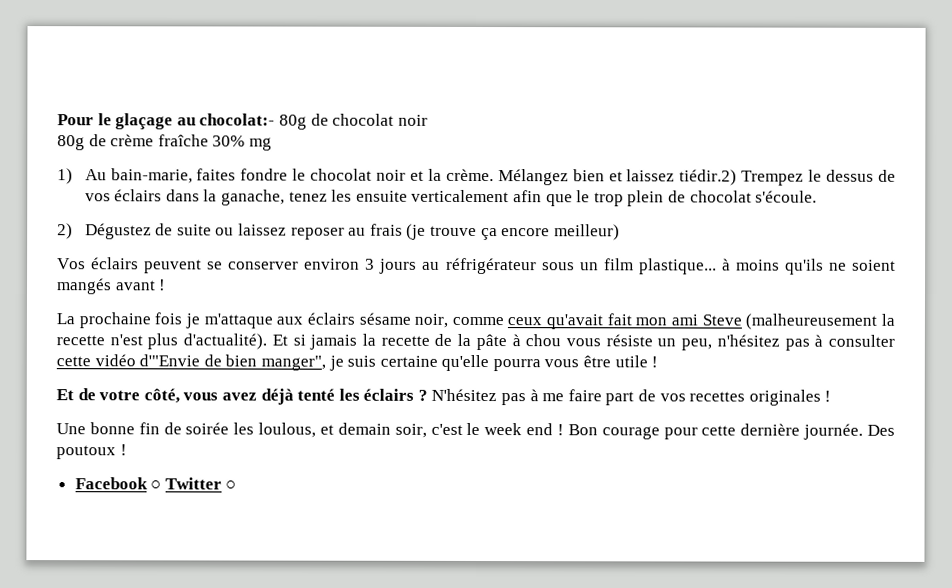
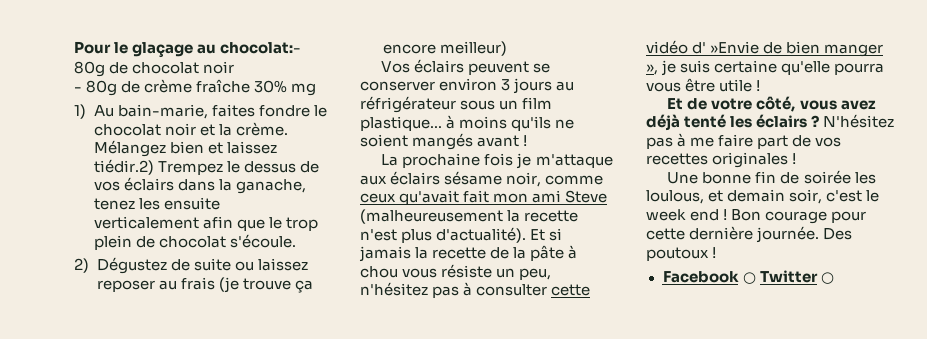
- 80g de crème fraîche 30% mg
+ - 80g de crème fraîche 30% mg
- Et si jamais la recette de la pâte à chou vous résiste un peu, n'hésitez pas à consulter cette vidéo d'"Envie de bien manger", je suis certaine qu'elle pourra vous être utile !
+ Et si jamais la recette de la pâte à chou vous résiste un peu, n'hésitez pas à consulter cette vidéo d' »Envie de bien manger », je suis certaine qu'elle pourra vous être utile !

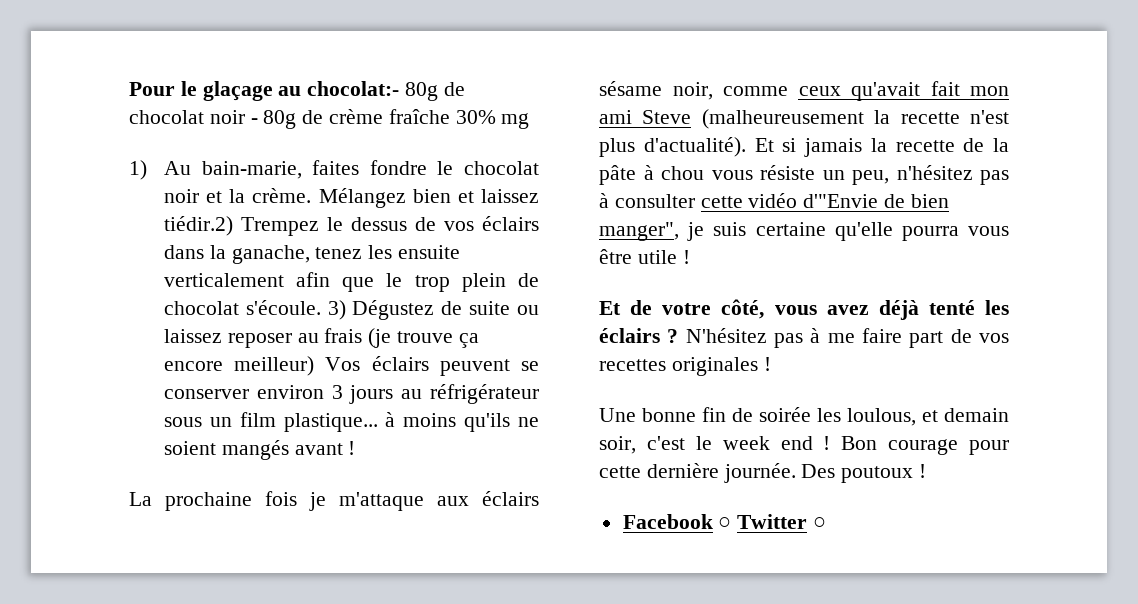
- Pour le glaçage au chocolat:- 80g de chocolat noir
- - 80g de crème fraîche 30% mg
+ Pour le glaçage au chocolat:- 80g de chocolat noir - 80g de crème fraîche 30% mg
- Mélangez bien et laissez tiédir.2) Trempez le dessus de vos éclairs dans la ganache, tenez les ensuite verticalement afin que le trop plein de chocolat s'écoule.
- 2) Dégustez de suite ou laissez reposer au frais (je trouve ça encore meilleur)
- Vos éclairs peuvent se conserver environ 3 jours au réfrigérateur sous un film plastique... à moins qu'ils ne soient mangés avant !
+ Mélangez bien et laissez tiédir.2) Trempez le dessus de vos éclairs dans la ganache, tenez les ensuite verticalement afin que le trop plein de chocolat s'écoule. 3) Dégustez de suite ou laissez reposer au frais (je trouve ça encore meilleur) Vos éclairs peuvent se conserver environ 3 jours au réfrigérateur sous un film plastique... à moins qu'ils ne soient mangés avant !
- Et si jamais la recette de la pâte à chou vous résiste un peu, n'hésitez pas à consulter cette vidéo d' »Envie de bien manger », je suis certaine qu'elle pourra vous être utile !
+ Et si jamais la recette de la pâte à chou vous résiste un peu, n'hésitez pas à consulter cette vidéo d'"Envie de bien manger", je suis certaine qu'elle pourra vous être utile !

